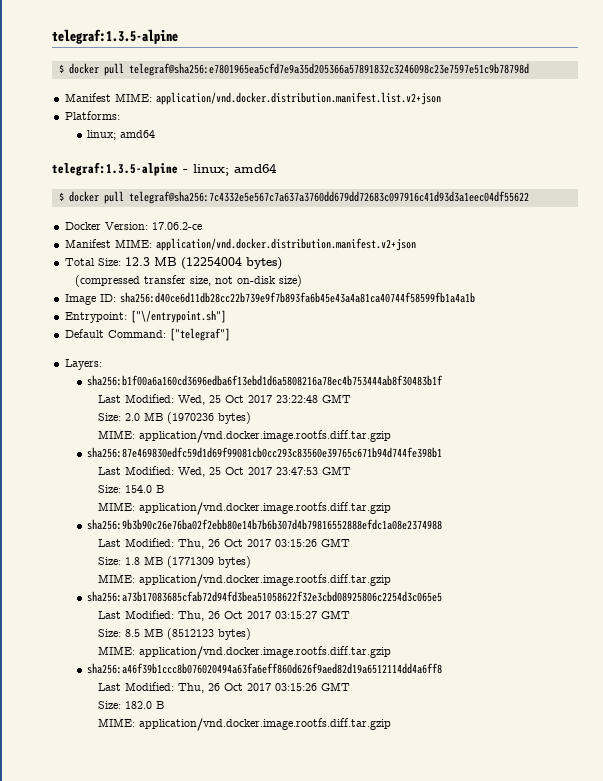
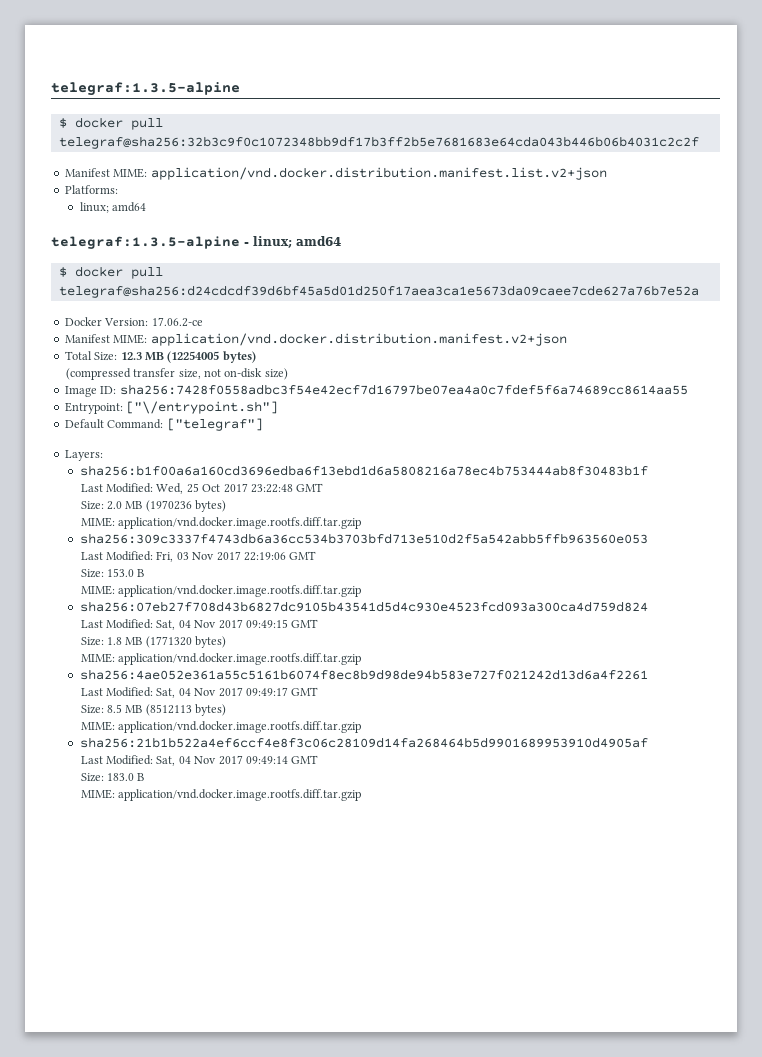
- $ docker pull telegraf@sha256:e7801965ea5cfd7e9a35d205366a57891832c3246098c23e7597e51c9b78798d
+ $ docker pull telegraf@sha256:32b3c9f0c1072348bb9df17b3ff2b5e7681683e64cda043b446b06b4031c2c2f
- $ docker pull telegraf@sha256:7c4332e5e567c7a637a3760dd679dd72683c097916c41d93d3a1eec04df55622
+ $ docker pull telegraf@sha256:d24cdcdf39d6bf45a5d01d250f17aea3ca1e5673da09caee7cde627a76b7e52a
- Total Size: 12.3 MB (12254004 bytes)
+ Total Size: 12.3 MB (12254005 bytes)
- Image ID: sha256:d40ce6d11db28cc22b739e9f7b893fa6b45e43a4a81ca40744f58599fb1a4a1b
+ Image ID: sha256:7428f0558adbc3f54e42ecf7d16797be07ea4a0c7fdef5f6a74689cc8614aa55
- sha256:87e469830edfc59d1d69f99081cb0cc293c83560e39765c671b94d744fe398b1
- Last Modified: Wed, 25 Oct 2017 23:47:53 GMT
- Size: 154.0 B
+ sha256:309c3337f4743db6a36cc534b3703bfd713e510d2f5a542abb5ffb963560e053
+ Last Modified: Fri, 03 Nov 2017 22:19:06 GMT
+ Size: 153.0 B
- sha256:9b3b90c26e76ba02f2ebb80e14b7b6b307d4b79816552888efdc1a08e2374988
- Last Modified: Thu, 26 Oct 2017 03:15:26 GMT
+ sha256:07eb27f708d43b6827dc9105b43541d5d4c930e4523fcd093a300ca4d759d824
+ Last Modified: Sat, 04 Nov 2017 09:49:15 GMT
- Size: 1.8 MB (1771309 bytes)
+ Size: 1.8 MB (1771320 bytes)
  MIME: application/vnd.docker.image.rootfs.diff.tar.gzip
- sha256:a73b17083685cfab72d94fd3bea51058622f32e3cbd08925806c2254d3c065e5
- Last Modified: Thu, 26 Oct 2017 03:15:27 GMT
+ sha256:4ae052e361a55c5161b6074f8ec8b9d98de94b583e727f021242d13d6a4f2261
+ Last Modified: Sat, 04 Nov 2017 09:49:17 GMT
- Size: 8.5 MB (8512123 bytes)
+ Size: 8.5 MB (8512113 bytes)
  MIME: application/vnd.docker.image.rootfs.diff.tar.gzip
- sha256:a46f39b1ccc8b076020494a63fa6eff860d626f9aed82d19a6512114dd4a6ff8
- Last Modified: Thu, 26 Oct 2017 03:15:26 GMT
- Size: 182.0 B
+ sha256:21b1b522a4ef6ccf4e8f3c06c28109d14fa268464b5d9901689953910d4905af
+ Last Modified: Sat, 04 Nov 2017 09:49:14 GMT
+ Size: 183.0 B

